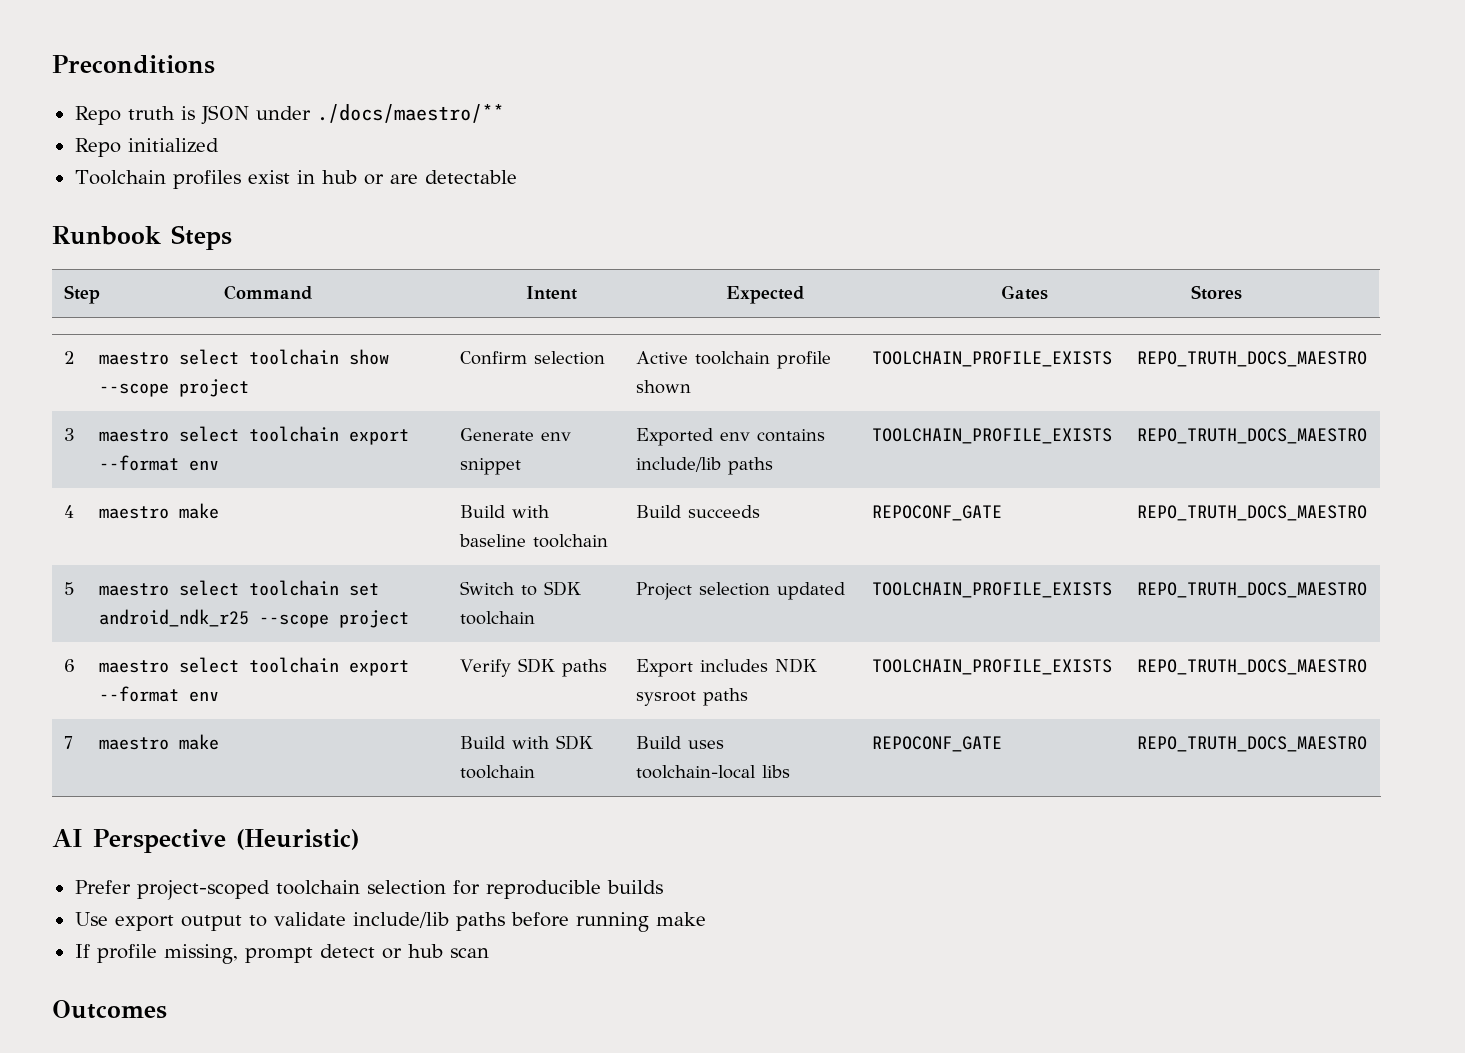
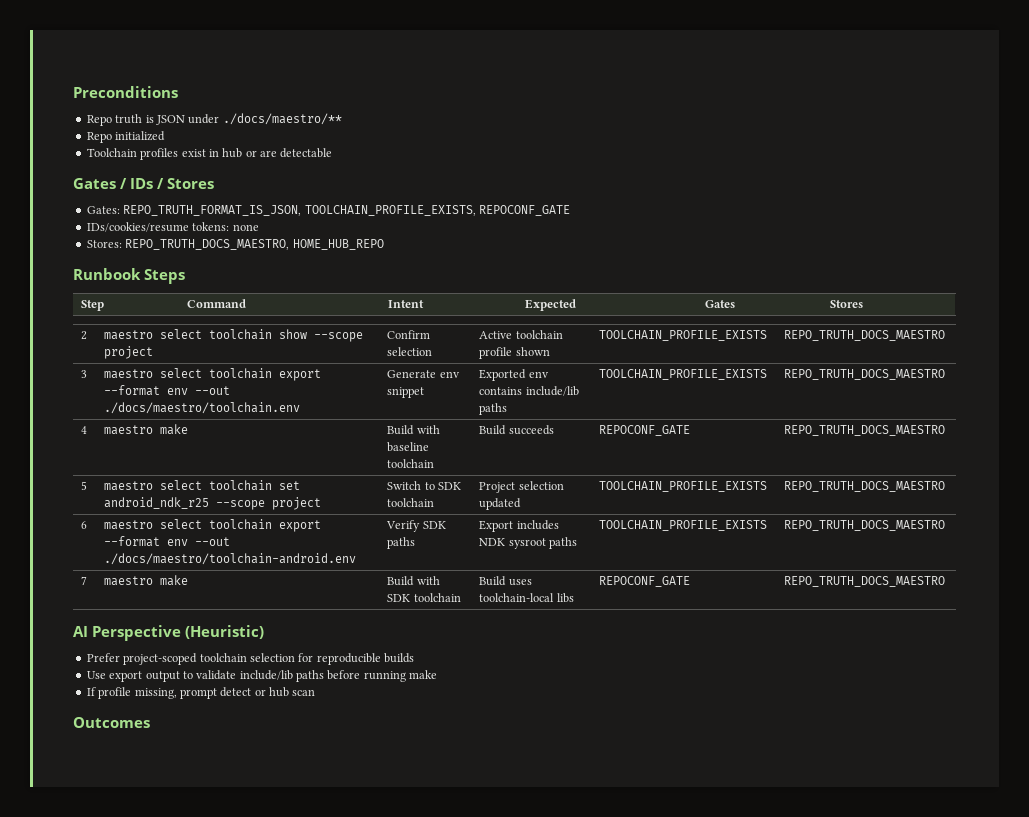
+ Gates / IDs / Stores
+ Gates: REPO_TRUTH_FORMAT_IS_JSON, TOOLCHAIN_PROFILE_EXISTS, REPOCONF_GATE
+ IDs/cookies/resume tokens: none
+ Stores: REPO_TRUTH_DOCS_MAESTRO, HOME_HUB_REPO
- 3 | maestro select toolchain export --format env | Generate env snippet | Exported env contains include/lib paths | TOOLCHAIN_PROFILE_EXISTS | REPO_TRUTH_DOCS_MAESTRO
+ 3 | maestro select toolchain export --format env --out ./docs/maestro/toolchain.env | Generate env snippet | Exported env contains include/lib paths | TOOLCHAIN_PROFILE_EXISTS | REPO_TRUTH_DOCS_MAESTRO
- 6 | maestro select toolchain export --format env | Verify SDK paths | Export includes NDK sysroot paths | TOOLCHAIN_PROFILE_EXISTS | REPO_TRUTH_DOCS_MAESTRO
+ 6 | maestro select toolchain export --format env --out ./docs/maestro/toolchain-android.env | Verify SDK paths | Export includes NDK sysroot paths | TOOLCHAIN_PROFILE_EXISTS | REPO_TRUTH_DOCS_MAESTRO

